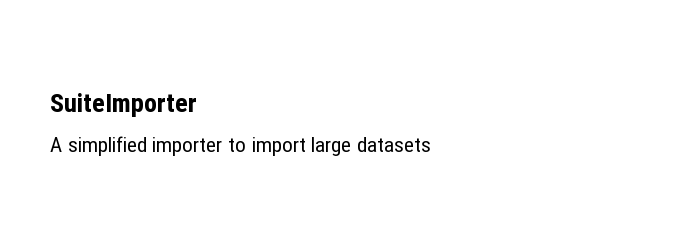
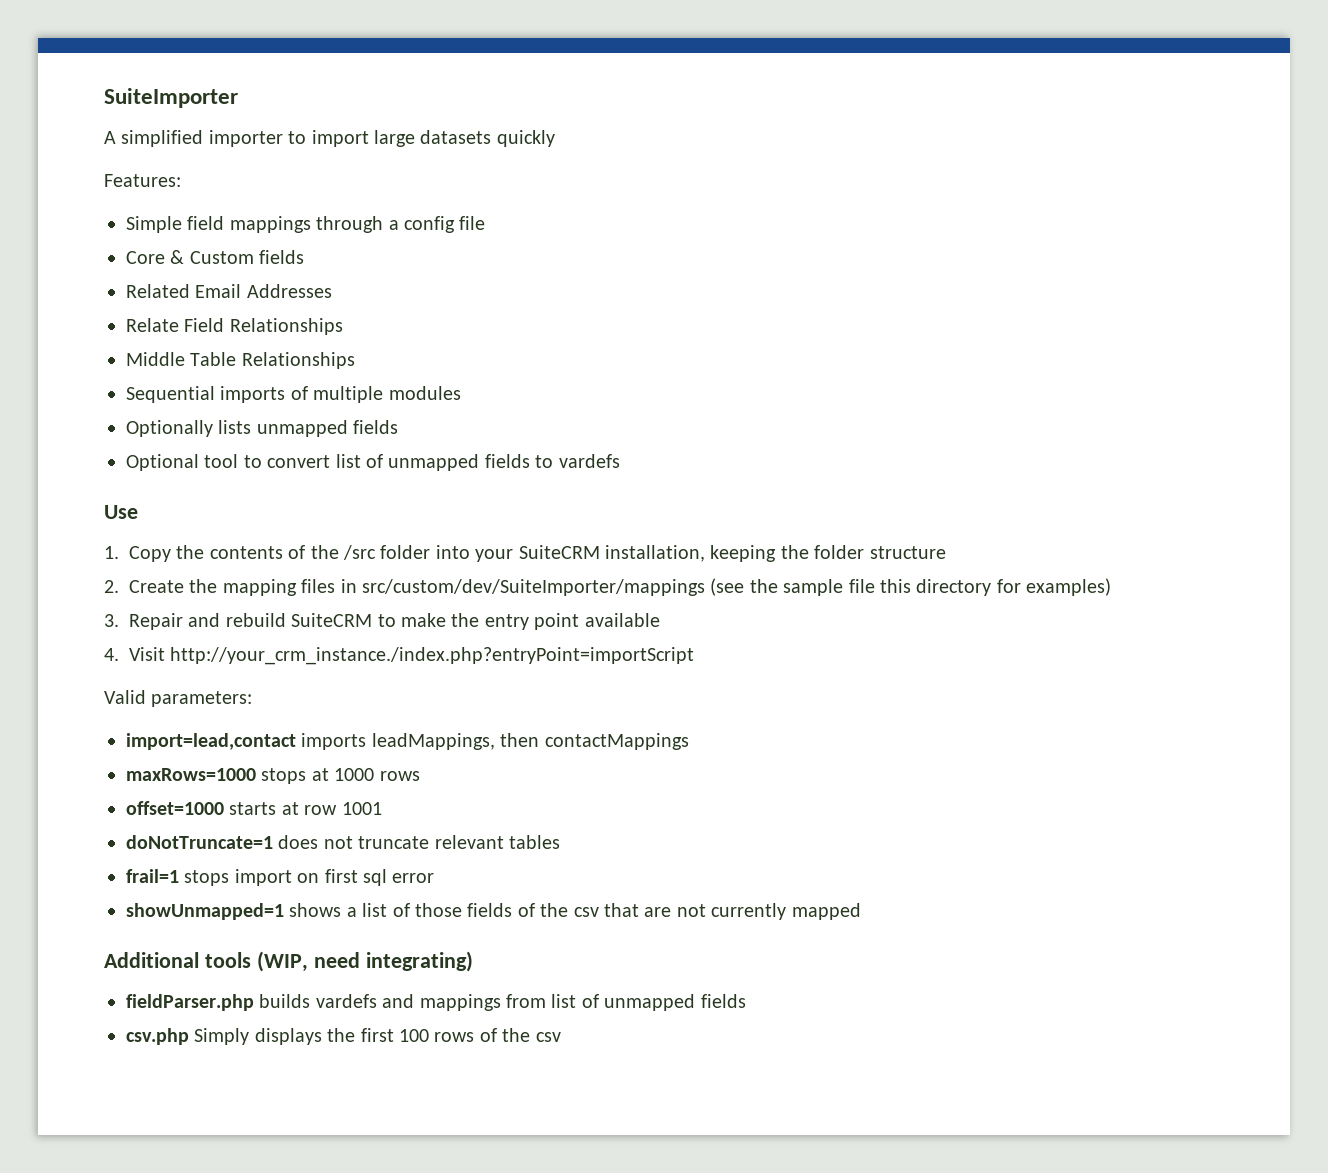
- A simplified importer to import large datasets
+ A simplified importer to import large datasets quickly
+ Features:
+ Simple field mappings through a config file
+ Core & Custom fields
+ Related Email Addresses
+ Relate Field Relationships
+ Middle Table Relationships
+ Sequential imports of multiple modules
+ Optionally lists unmapped fields
+ Optional tool to convert list of unmapped fields to vardefs
+ Use
+ 1. Copy the contents of the /src folder into your SuiteCRM installation, keeping the folder structure
+ 2. Create the mapping files in src/custom/dev/SuiteImporter/mappings (see the sample file this directory for examples)
+ 3. Repair and rebuild SuiteCRM to make the entry point available
+ 4. Visit http://your_crm_instance./index.php?entryPoint=importScript
+ Valid parameters:
+ import=lead,contact imports leadMappings, then contactMappings
+ maxRows=1000 stops at 1000 rows
+ offset=1000 starts at row 1001
+ doNotTruncate=1 does not truncate relevant tables
+ frail=1 stops import on first sql error
+ showUnmapped=1 shows a list of those fields of the csv that are not currently mapped
+ Additional tools (WIP, need integrating)
+ fieldParser.php builds vardefs and mappings from list of unmapped fields
+ csv.php Simply displays the first 100 rows of the csv

